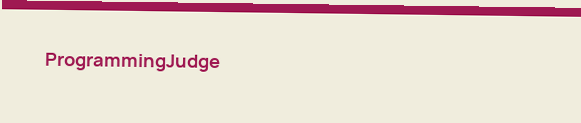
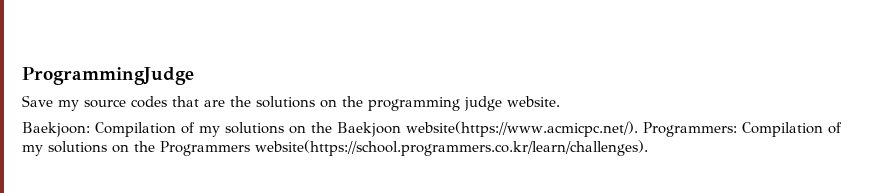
+ Save my source codes that are the solutions on the programming judge website.
+ Baekjoon: Compilation of my solutions on the Baekjoon website(https://www.acmicpc.net/). Programmers: Compilation of my solutions on the Programmers website(https://school.programmers.co.kr/learn/challenges).

